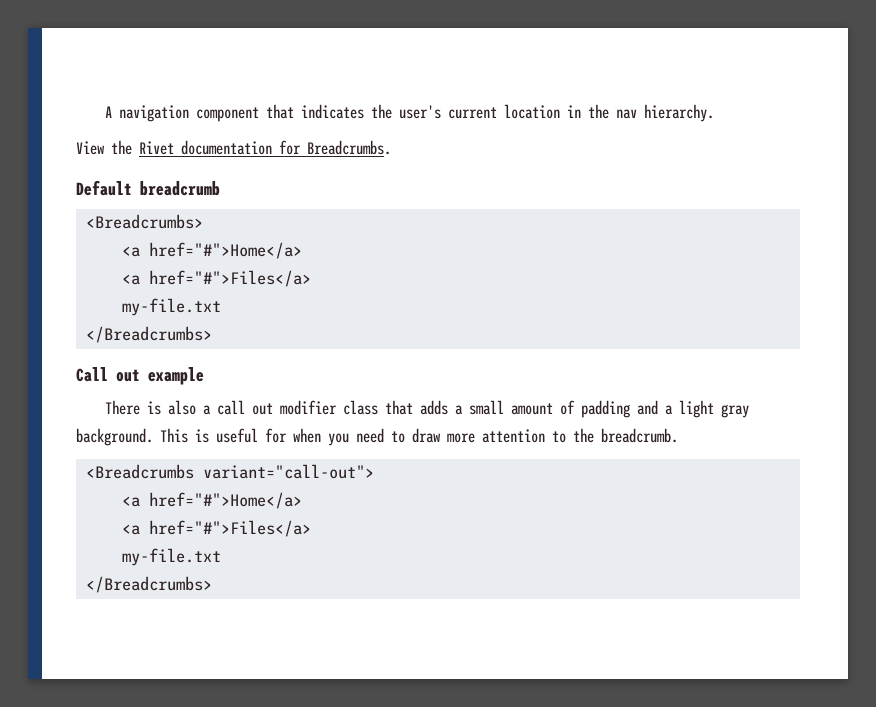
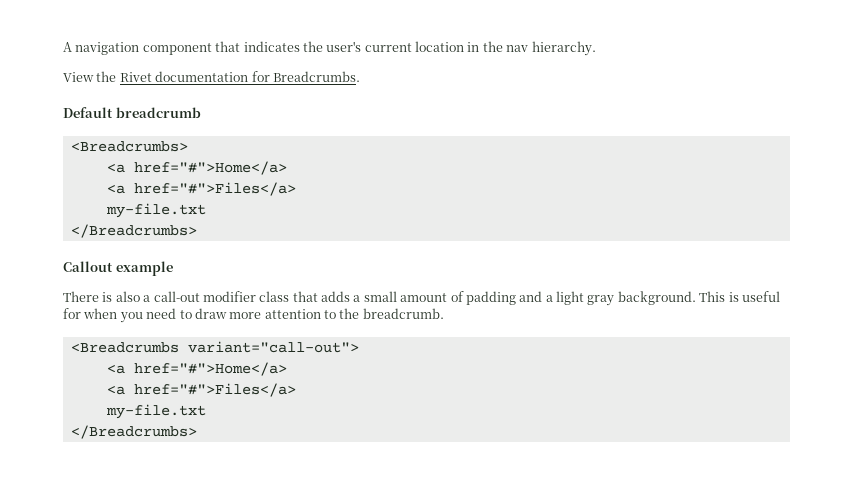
- Call out example
+ Callout example
- There is also a call out modifier class that adds a small amount of padding and a light gray background.
+ There is also a call-out modifier class that adds a small amount of padding and a light gray background.

